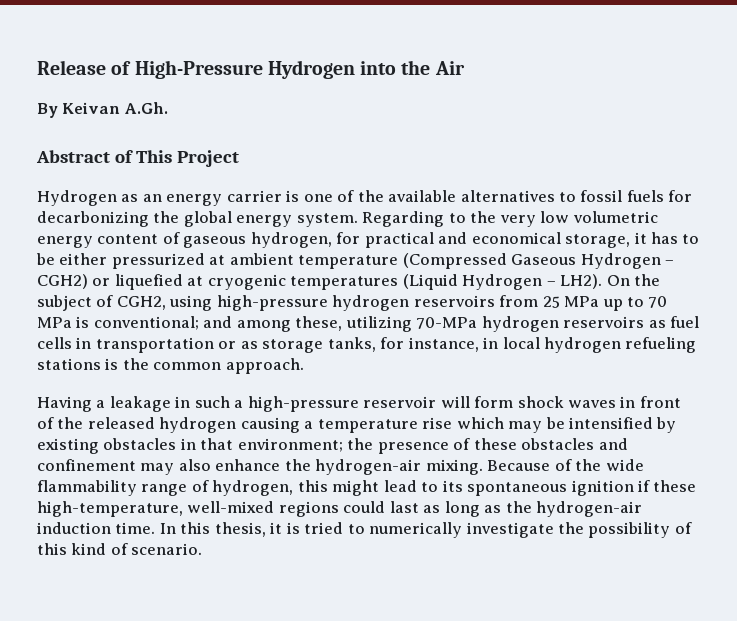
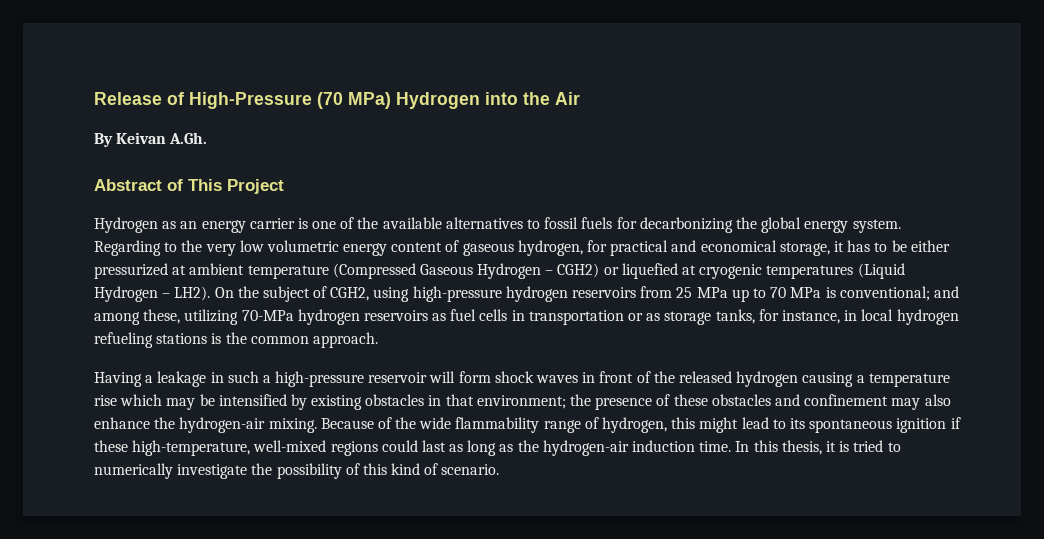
- Release of High-Pressure Hydrogen into the Air
+ Release of High-Pressure (70 MPa) Hydrogen into the Air

